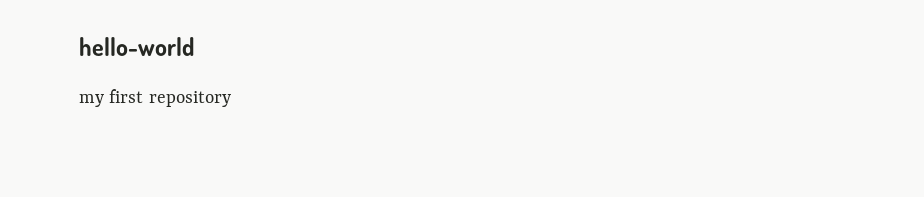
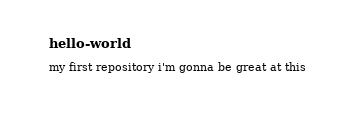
- my first repository
+ my first repository i'm gonna be great at this

